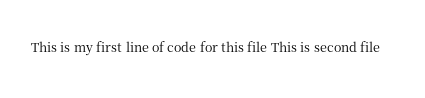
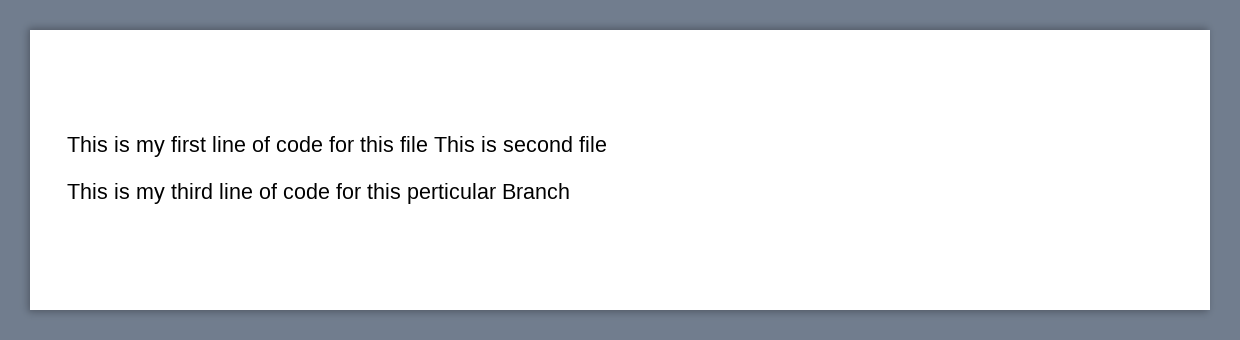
+ This is my third line of code for this perticular Branch

